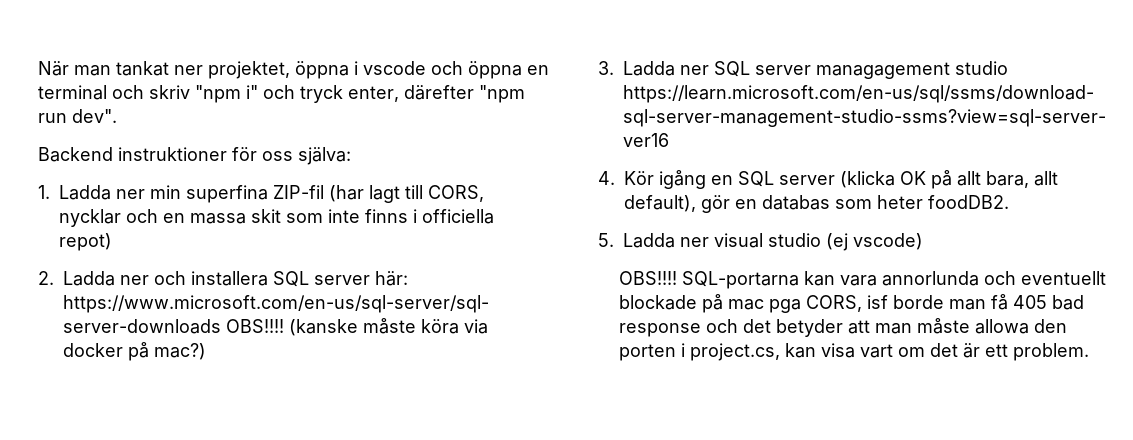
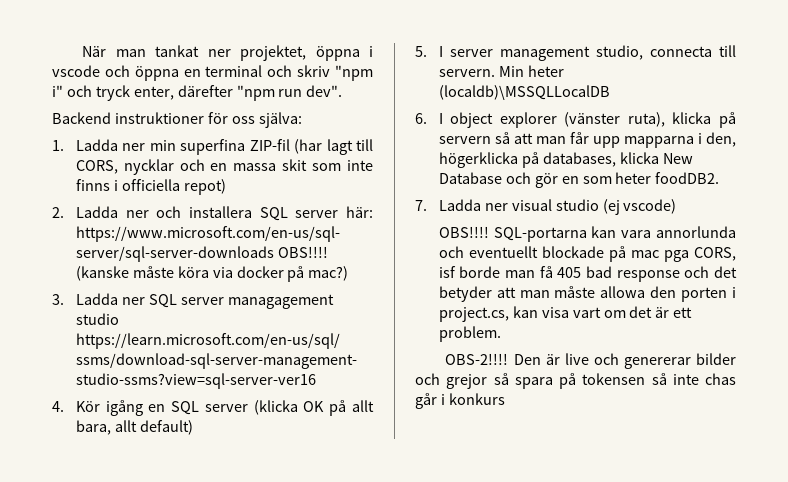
- 4. Kör igång en SQL server (klicka OK på allt bara, allt default), gör en databas som heter foodDB2.
+ 4. Kör igång en SQL server (klicka OK på allt bara, allt default)
+ 5. I server management studio, connecta till servern. Min heter (localdb)\MSSQLLocalDB
+ 6. I object explorer (vänster ruta), klicka på servern så att man får upp mapparna i den, högerklicka på databases, klicka New Database och gör en som heter foodDB2.
- 5. Ladda ner visual studio (ej vscode)
+ 7. Ladda ner visual studio (ej vscode)
+ OBS-2!!!! Den är live och genererar bilder och grejor så spara på tokensen så inte chas går i konkurs

